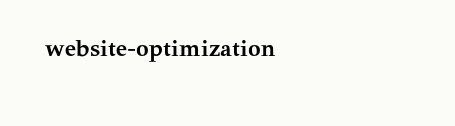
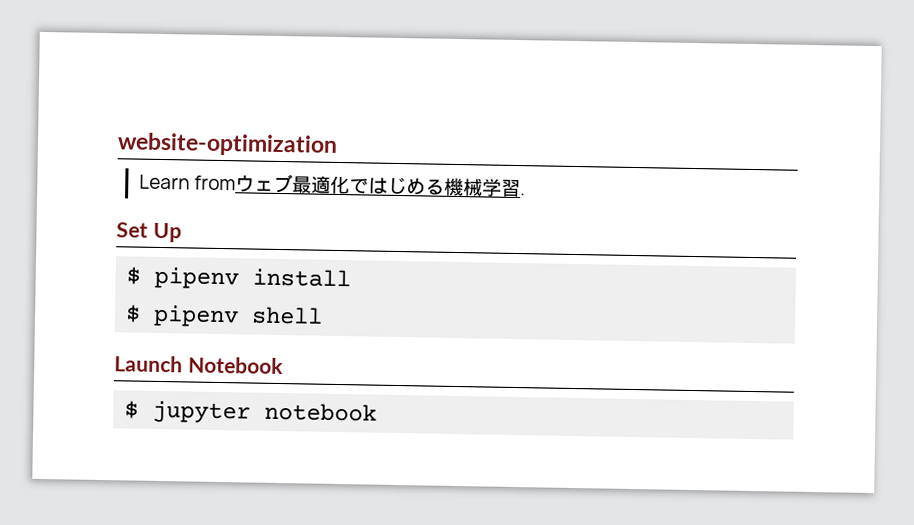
+ Learn fromウェブ最適化ではじめる機械学習.
+ Set Up
+ $ pipenv install
+ $ pipenv shell
+ Launch Notebook
+ $ jupyter notebook

